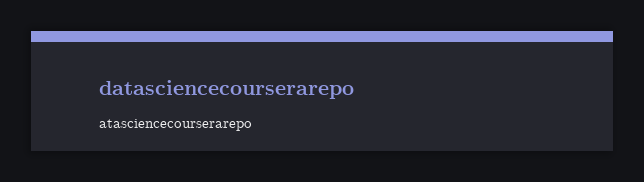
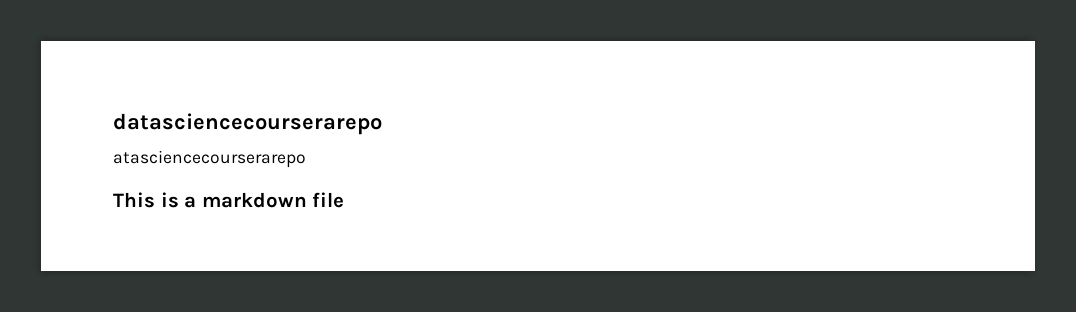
+ This is a markdown file

